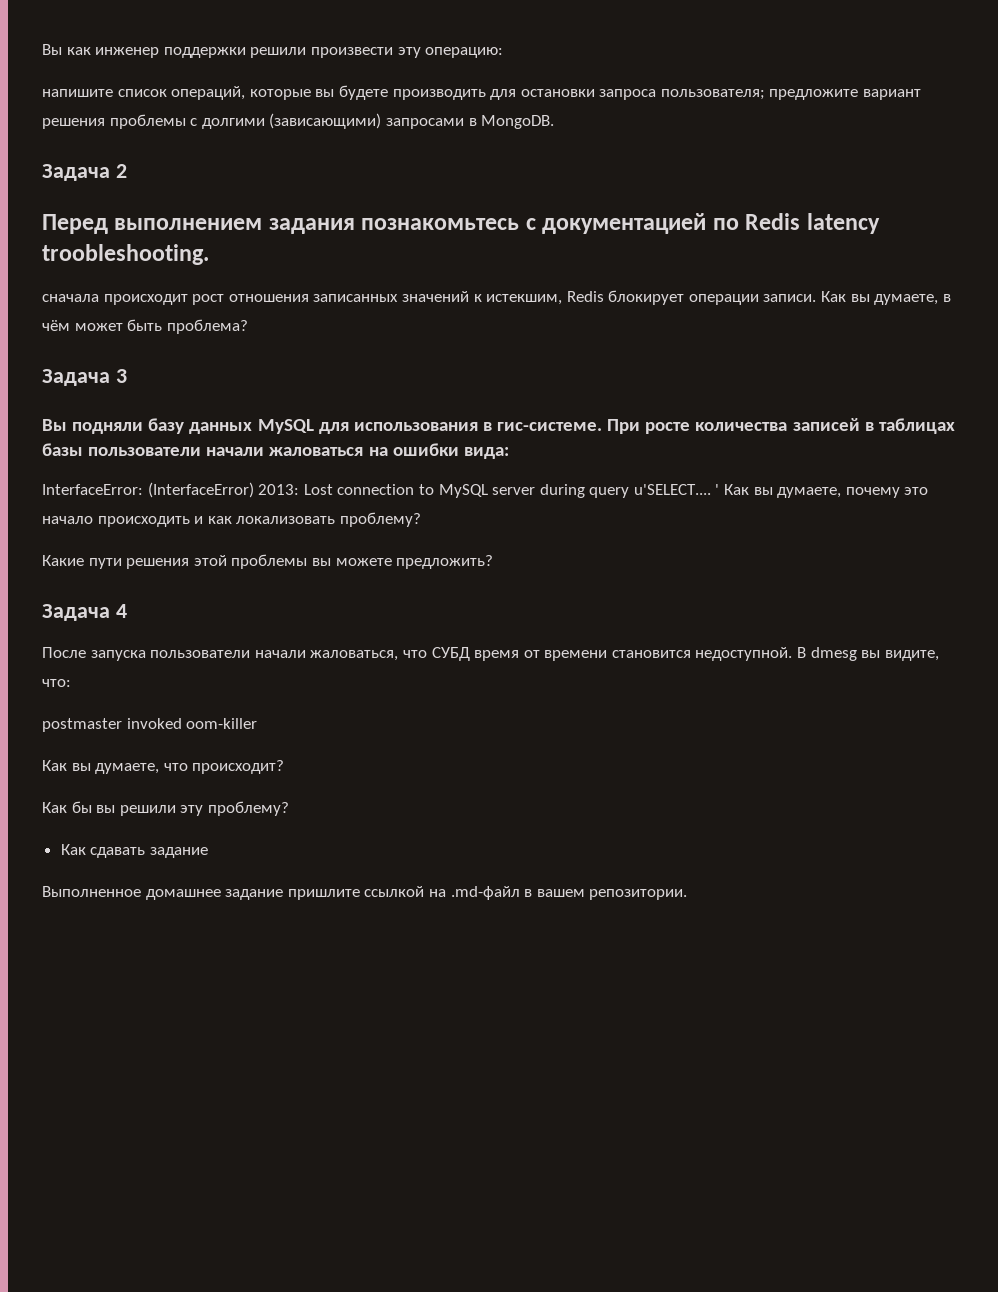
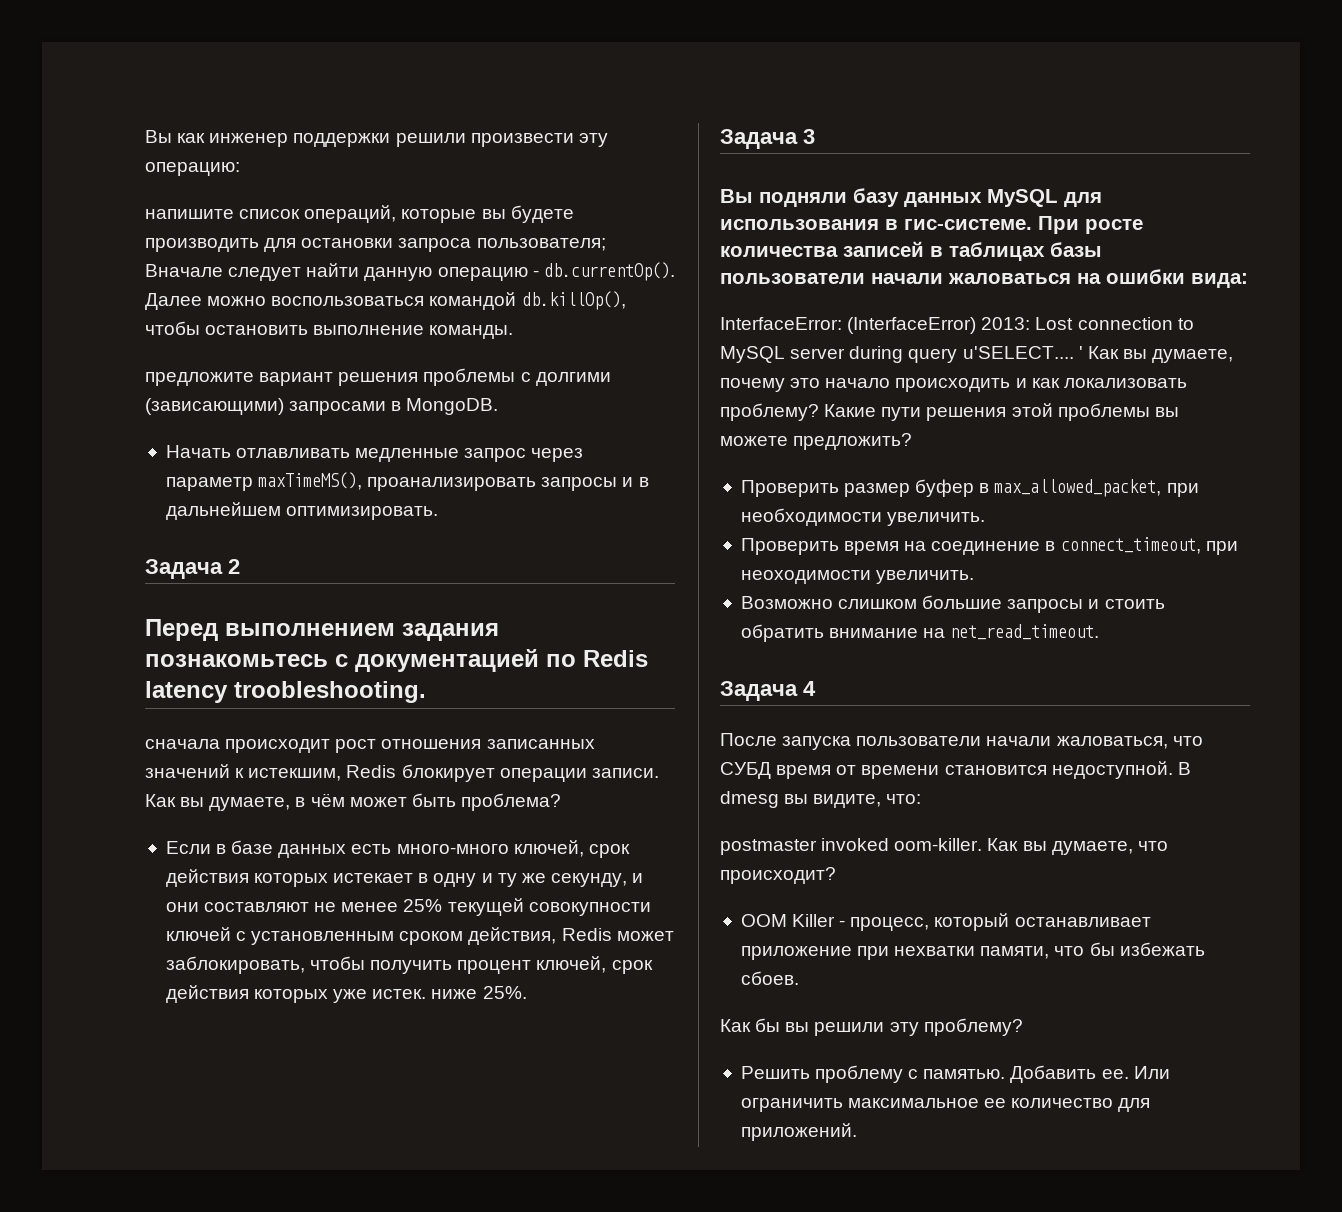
- напишите список операций, которые вы будете производить для остановки запроса пользователя; предложите вариант решения проблемы с долгими (зависающими) запросами в MongoDB.
+ напишите список операций, которые вы будете производить для остановки запроса пользователя; Вначале следует найти данную операцию - db.currentOp(). Далее можно воспользоваться командой db.killOp(), чтобы остановить выполнение команды.
+ предложите вариант решения проблемы с долгими (зависающими) запросами в MongoDB.
+ Начать отлавливать медленные запрос через параметр maxTimeMS(), проанализировать запросы и в дальнейшем оптимизировать.
+ Если в базе данных есть много-много ключей, срок действия которых истекает в одну и ту же секунду, и они составляют не менее 25% текущей совокупности ключей с установленным сроком действия, Redis может заблокировать, чтобы получить процент ключей, срок действия которых уже истек. ниже 25%.
- ' Как вы думаете, почему это начало происходить и как локализовать проблему?
- Какие пути решения этой проблемы вы можете предложить?
+ ' Как вы думаете, почему это начало происходить и как локализовать проблему? Какие пути решения этой проблемы вы можете предложить?
+ Проверить размер буфер в max_allowed_packet, при необходимости увеличить.
+ Проверить время на соединение в connect_timeout, при неоходимости увеличить.
+ Возможно слишком большие запросы и стоить обратить внимание на net_read_timeout.
- postmaster invoked oom-killer
- Как вы думаете, что происходит?
+ postmaster invoked oom-killer. Как вы думаете, что происходит?
+ OOM Killer - процесс, который останавливает приложение при нехватки памяти, что бы избежать сбоев.
- Как cдавать задание
- Выполненное домашнее задание пришлите ссылкой на .md-файл в вашем репозитории.
+ Решить проблему с памятью. Добавить ее. Или ограничить максимальное ее количество для приложений.

